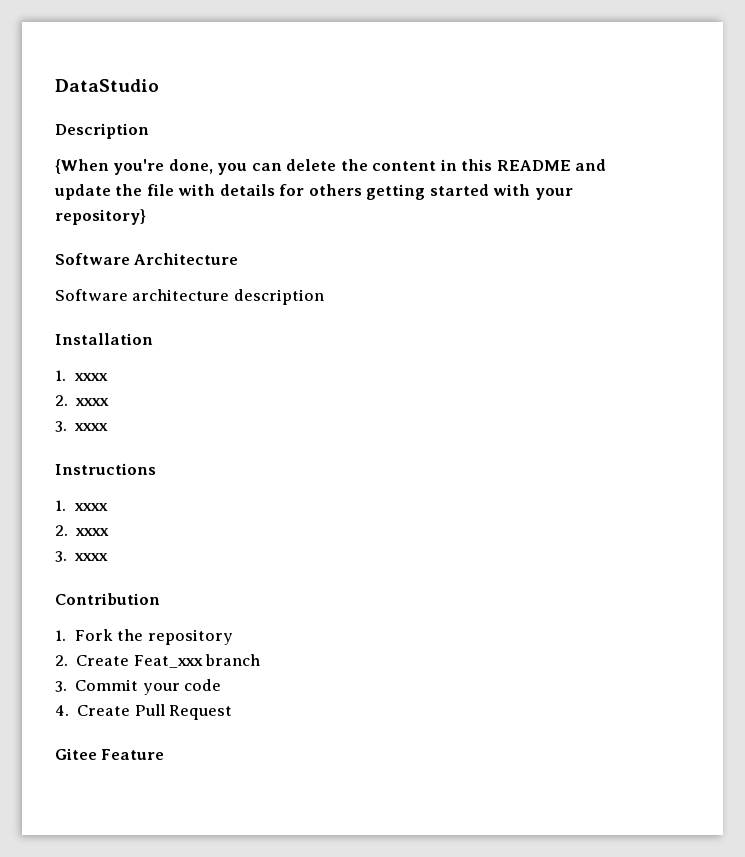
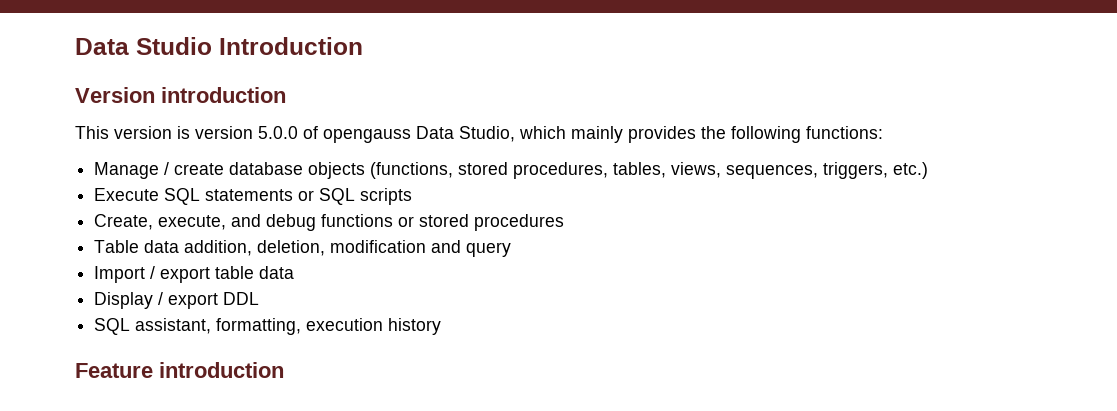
- DataStudio
- Description
- {When you're done, you can delete the content in this README and update the file with details for others getting started with your repository}
- Software Architecture
- Software architecture description
- Installation
- 1. xxxx
- 2. xxxx
- 3. xxxx
- Instructions
- 1. xxxx
- 2. xxxx
- 3. xxxx
- Contribution
- 1. Fork the repository
- 2. Create Feat_xxx branch
- 3. Commit your code
- 4. Create Pull Request
- Gitee Feature
+ Data Studio Introduction
+ Version introduction
+ This version is version 5.0.0 of opengauss Data Studio, which mainly provides the following functions:
+ Manage / create database objects (functions, stored procedures, tables, views, sequences, triggers, etc.)
+ Execute SQL statements or SQL scripts
+ Create, execute, and debug functions or stored procedures
+ Table data addition, deletion, modification and query
+ Import / export table data
+ Display / export DDL
+ SQL assistant, formatting, execution history
+ Feature introduction

